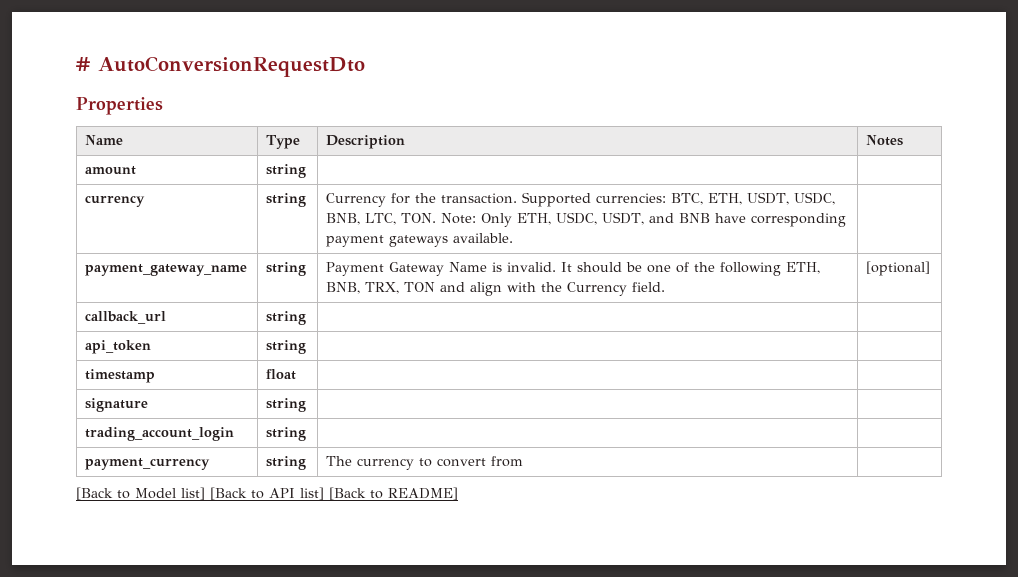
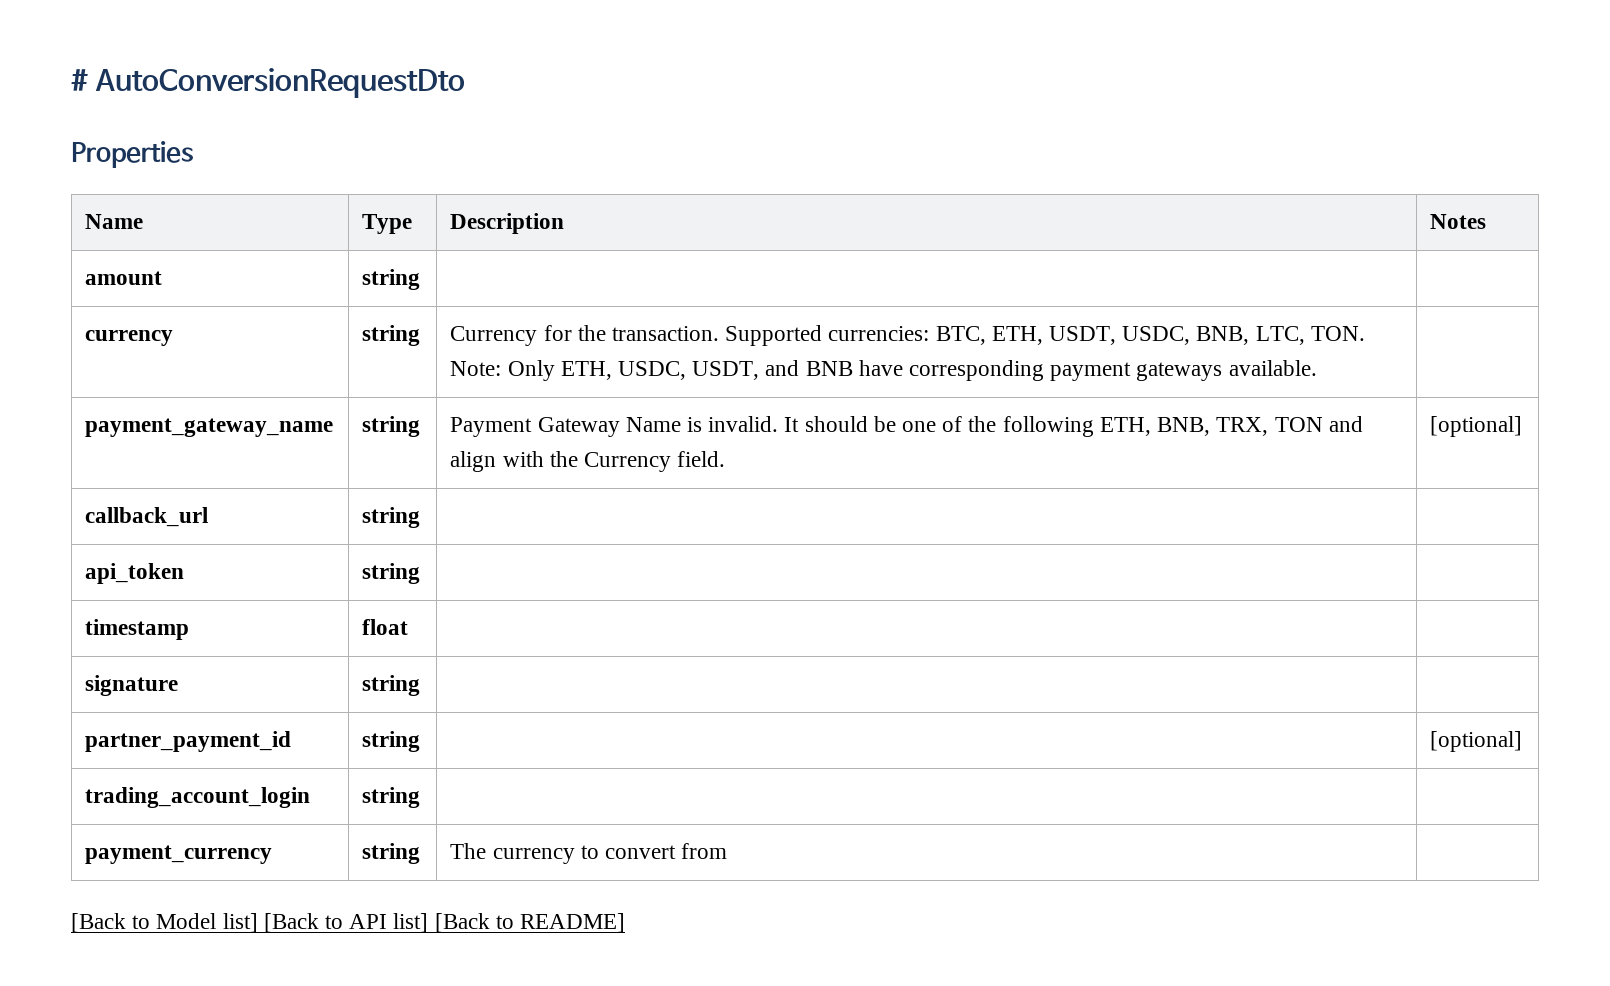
+ partner_payment_id | string | | [optional]

